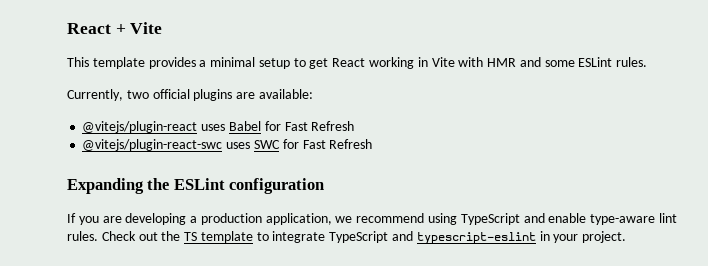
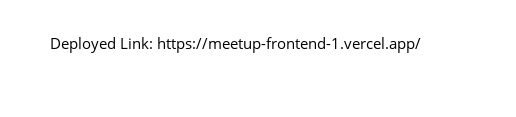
- React + Vite
- This template provides a minimal setup to get React working in Vite with HMR and some ESLint rules.
- Currently, two official plugins are available:
- @vitejs/plugin-react uses Babel for Fast Refresh
- @vitejs/plugin-react-swc uses SWC for Fast Refresh
- Expanding the ESLint configuration
- If you are developing a production application, we recommend using TypeScript and enable type-aware lint rules. Check out the TS template to integrate TypeScript and typescript-eslint in your project.
+ Deployed Link: https://meetup-frontend-1.vercel.app/

